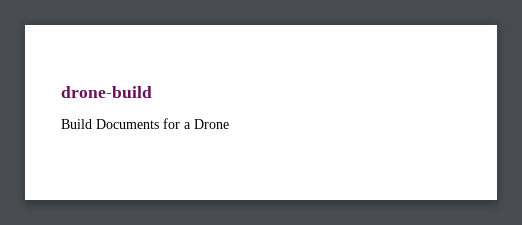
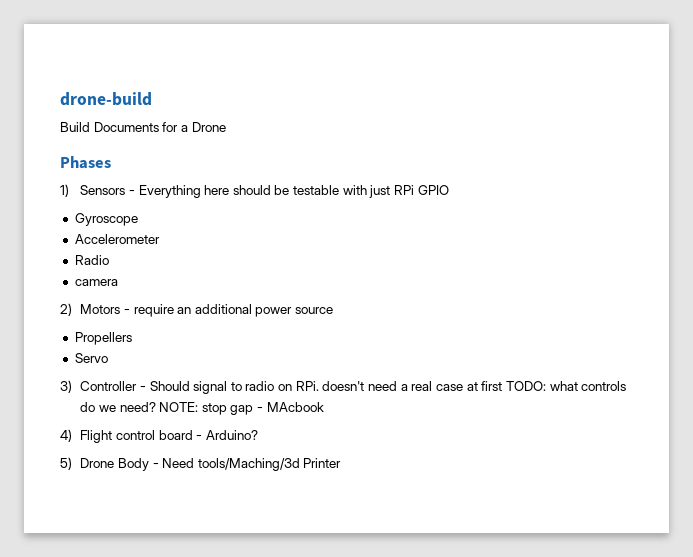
+ Phases
+ 1) Sensors - Everything here should be testable with just RPi GPIO
+ Gyroscope
+ Accelerometer
+ Radio
+ camera
+ 2) Motors - require an additional power source
+ Propellers
+ Servo
+ 3) Controller - Should signal to radio on RPi. doesn't need a real case at first TODO: what controls do we need? NOTE: stop gap - MAcbook
+ 4) Flight control board - Arduino?
+ 5) Drone Body - Need tools/Maching/3d Printer

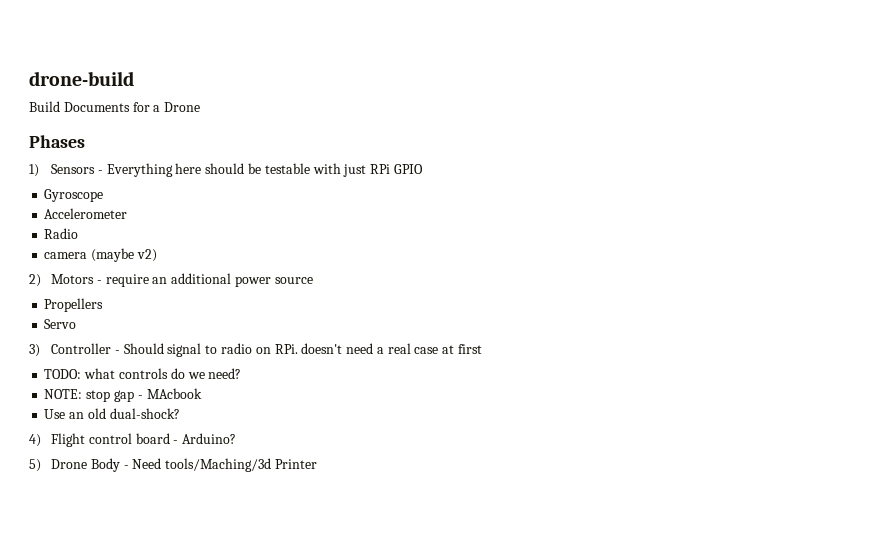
- camera
+ camera (maybe v2)
- 3) Controller - Should signal to radio on RPi. doesn't need a real case at first TODO: what controls do we need? NOTE: stop gap - MAcbook
+ 3) Controller - Should signal to radio on RPi. doesn't need a real case at first
+ TODO: what controls do we need?
+ NOTE: stop gap - MAcbook
+ Use an old dual-shock?

